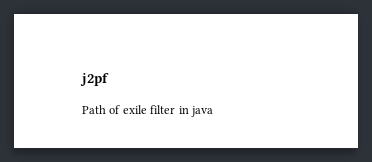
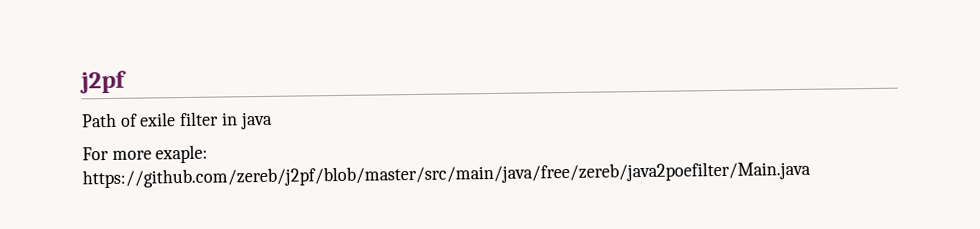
+ For more exaple: https://github.com/zereb/j2pf/blob/master/src/main/java/free/zereb/java2poefilter/Main.java

